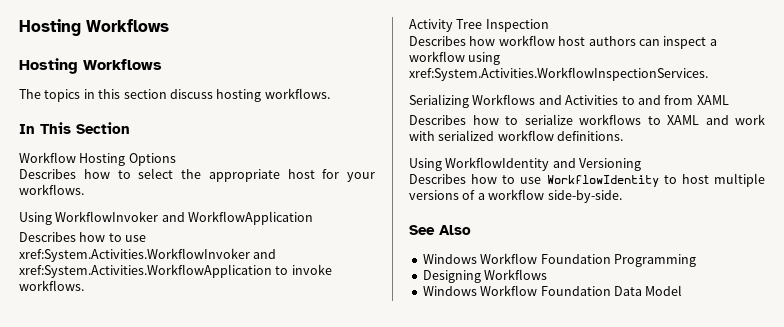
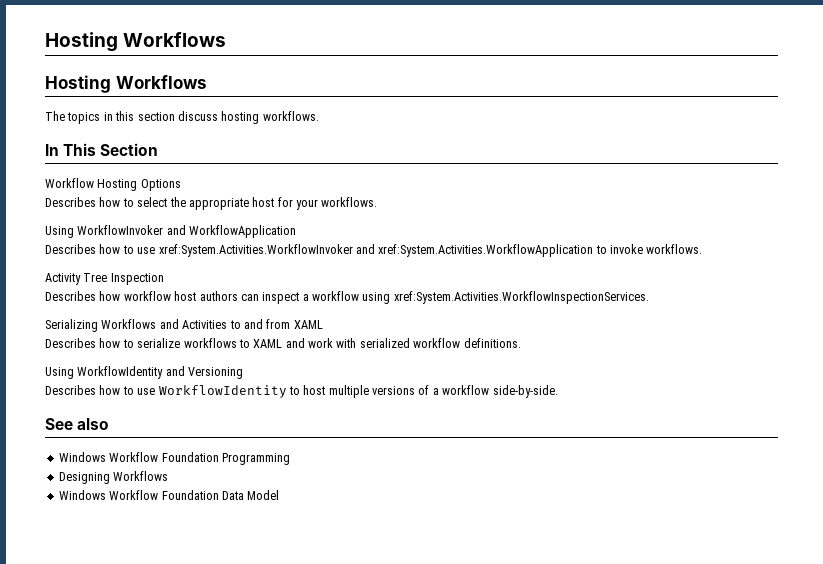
- See Also
+ See also

